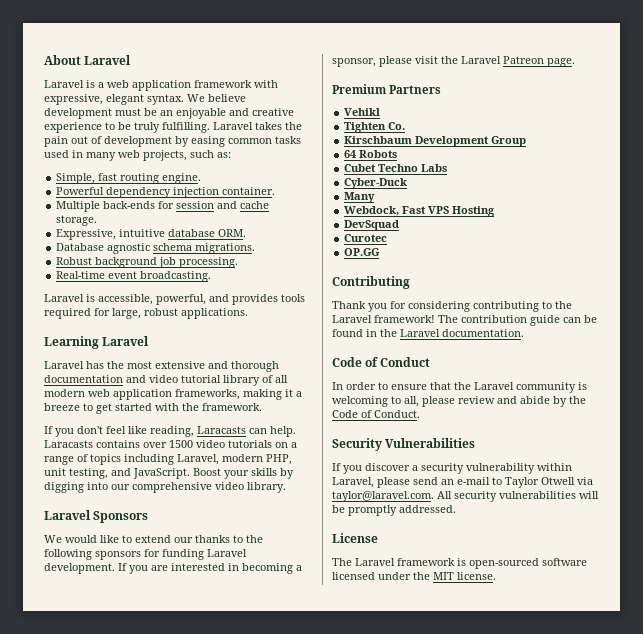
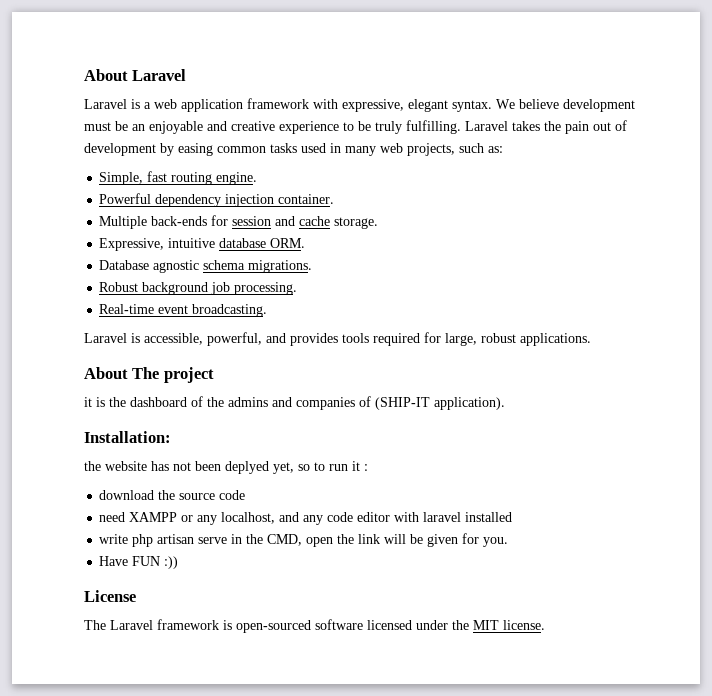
- Learning Laravel
- Laravel has the most extensive and thorough documentation and video tutorial library of all modern web application frameworks, making it a breeze to get started with the framework.
- If you don't feel like reading, Laracasts can help. Laracasts contains over 1500 video tutorials on a range of topics including Laravel, modern PHP, unit testing, and JavaScript. Boost your skills by digging into our comprehensive video library.
- Laravel Sponsors
- We would like to extend our thanks to the following sponsors for funding Laravel development. If you are interested in becoming a sponsor, please visit the Laravel Patreon page.
- Premium Partners
- Vehikl
- Tighten Co.
- Kirschbaum Development Group
- 64 Robots
- Cubet Techno Labs
- Cyber-Duck
- Many
- Webdock, Fast VPS Hosting
- DevSquad
- Curotec
- OP.GG
- Contributing
- Thank you for considering contributing to the Laravel framework! The contribution guide can be found in the Laravel documentation.
- Code of Conduct
- In order to ensure that the Laravel community is welcoming to all, please review and abide by the Code of Conduct.
- Security Vulnerabilities
- If you discover a security vulnerability within Laravel, please send an e-mail to Taylor Otwell via taylor@laravel.com. All security vulnerabilities will be promptly addressed.
+ About The project
+ it is the dashboard of the admins and companies of (SHIP-IT application).
+ Installation:
+ the website has not been deplyed yet, so to run it :
+ download the source code
+ need XAMPP or any localhost, and any code editor with laravel installed
+ write php artisan serve in the CMD, open the link will be given for you.
+ Have FUN :))

